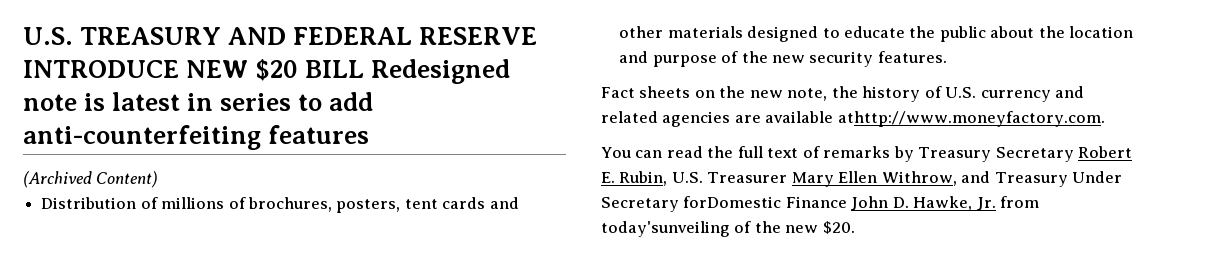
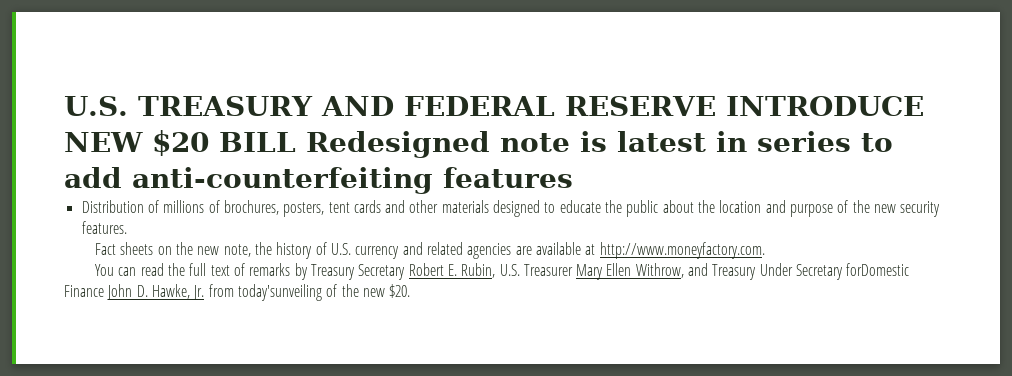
- (Archived Content)
- Fact sheets on the new note, the history of U.S. currency and related agencies are available athttp://www.moneyfactory.com.
+ Fact sheets on the new note, the history of U.S. currency and related agencies are available at http://www.moneyfactory.com.

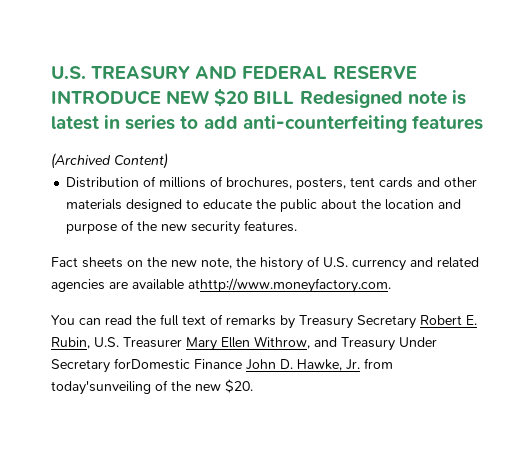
+ (Archived Content)
- Fact sheets on the new note, the history of U.S. currency and related agencies are available at http://www.moneyfactory.com.
+ Fact sheets on the new note, the history of U.S. currency and related agencies are available athttp://www.moneyfactory.com.

